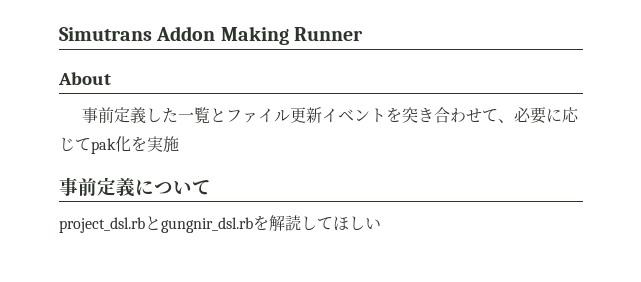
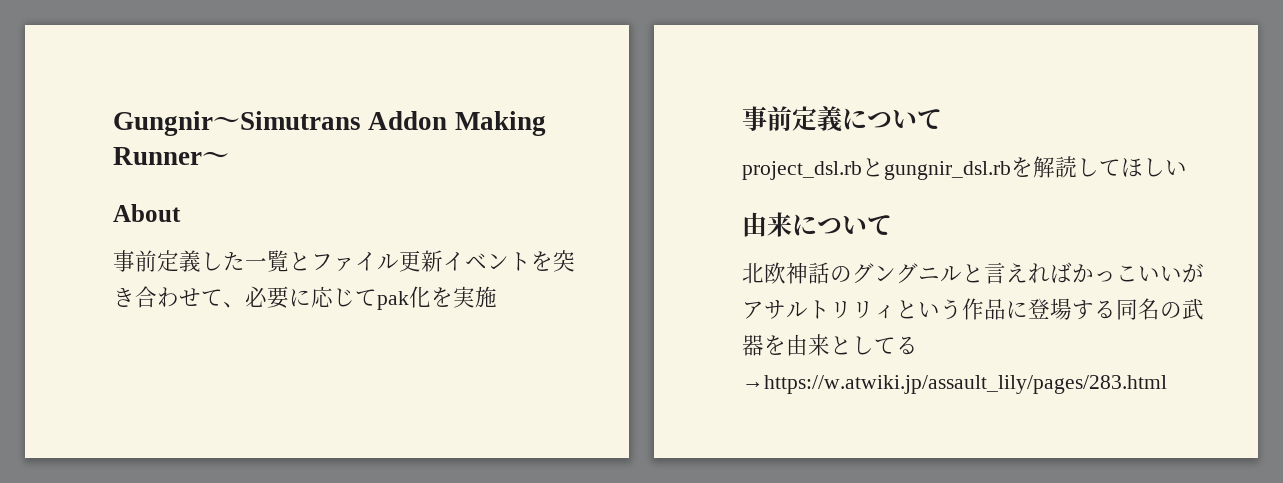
- Simutrans Addon Making Runner
+ Gungnir〜Simutrans Addon Making Runner〜
+ 由来について
+ 北欧神話のグングニルと言えればかっこいいがアサルトリリィという作品に登場する同名の武器を由来としてる→https://w.atwiki.jp/assault_lily/pages/283.html

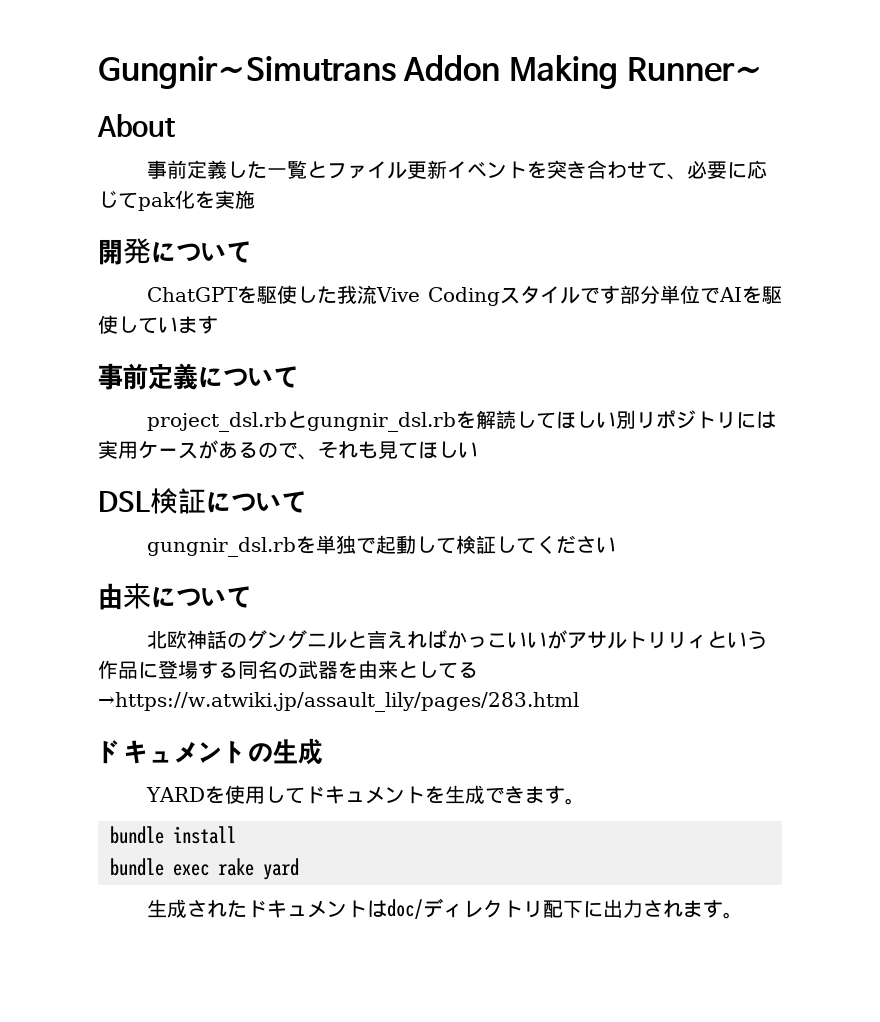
+ 開発について
+ ChatGPTを駆使した我流Vive Codingスタイルです部分単位でAIを駆使しています
- project_dsl.rbとgungnir_dsl.rbを解読してほしい
+ project_dsl.rbとgungnir_dsl.rbを解読してほしい別リポジトリには実用ケースがあるので、それも見てほしい
+ DSL検証について
+ gungnir_dsl.rbを単独で起動して検証してください
+ ドキュメントの生成
+ YARDを使用してドキュメントを生成できます。
+ bundle install
+ bundle exec rake yard
+ 生成されたドキュメントはdoc/ディレクトリ配下に出力されます。

